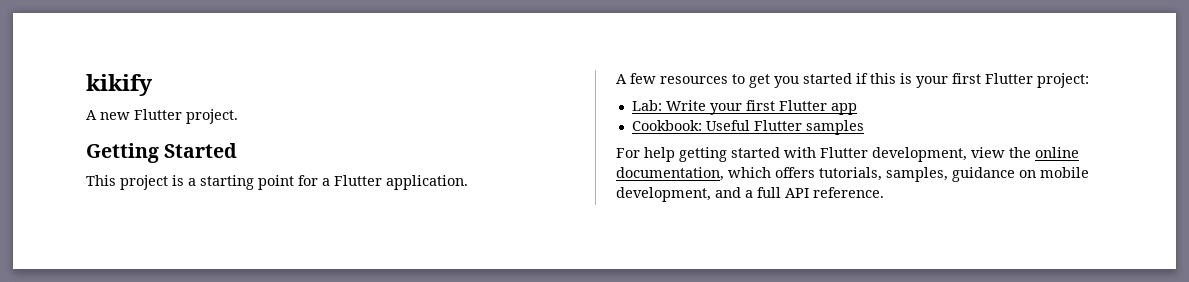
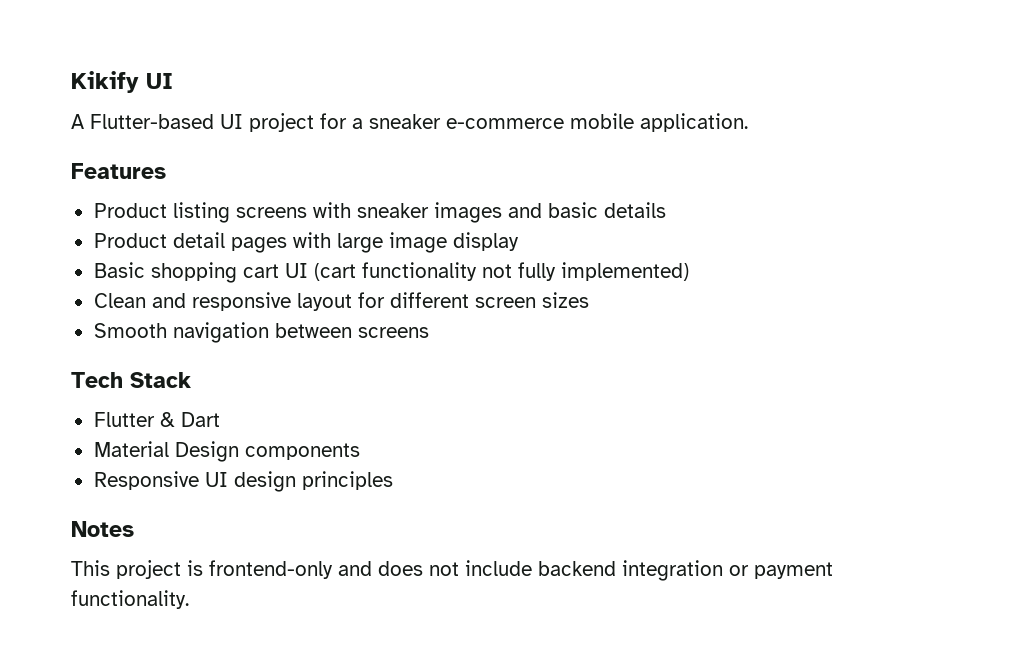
- kikify
- A new Flutter project.
- Getting Started
- This project is a starting point for a Flutter application.
- A few resources to get you started if this is your first Flutter project:
- Lab: Write your first Flutter app
- Cookbook: Useful Flutter samples
- For help getting started with Flutter development, view the online documentation, which offers tutorials, samples, guidance on mobile development, and a full API reference.
+ Kikify UI
+ A Flutter-based UI project for a sneaker e-commerce mobile application.
+ Features
+ Product listing screens with sneaker images and basic details
+ Product detail pages with large image display
+ Basic shopping cart UI (cart functionality not fully implemented)
+ Clean and responsive layout for different screen sizes
+ Smooth navigation between screens
+ Tech Stack
+ Flutter & Dart
+ Material Design components
+ Responsive UI design principles
+ Notes
+ This project is frontend-only and does not include backend integration or payment functionality.

